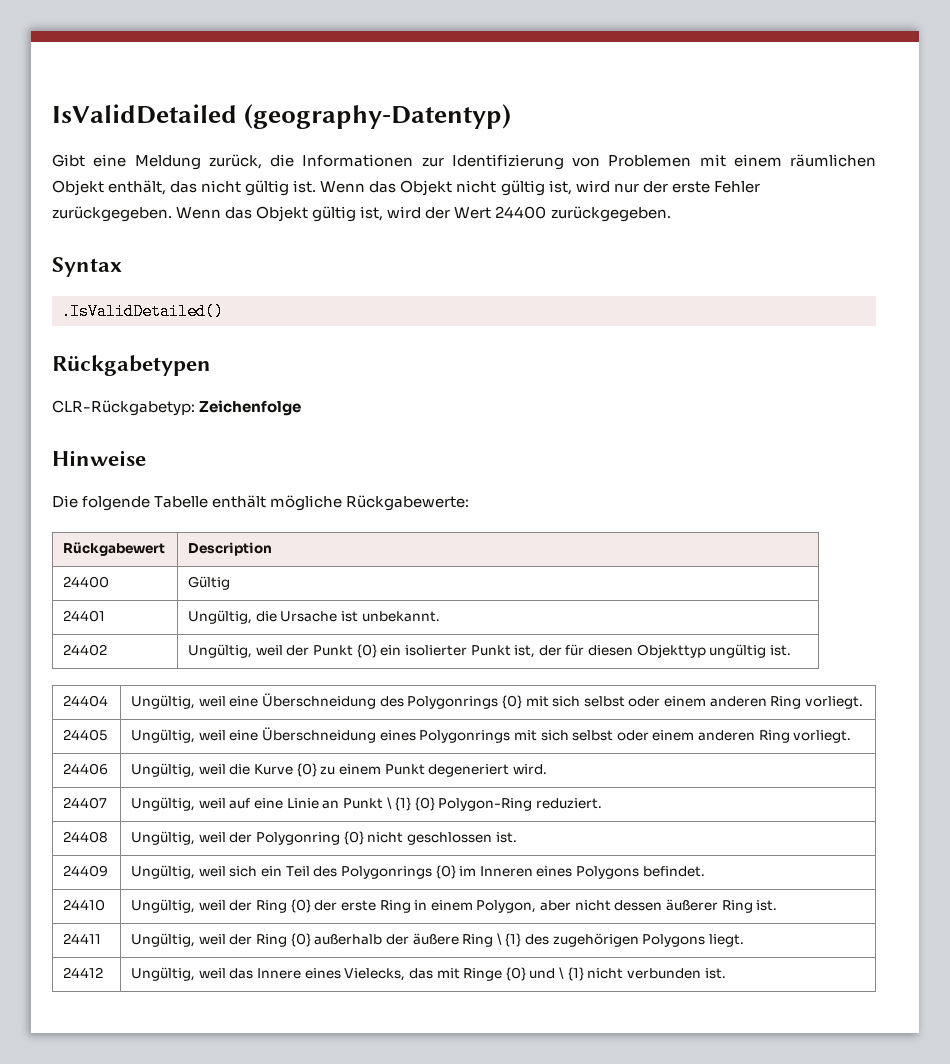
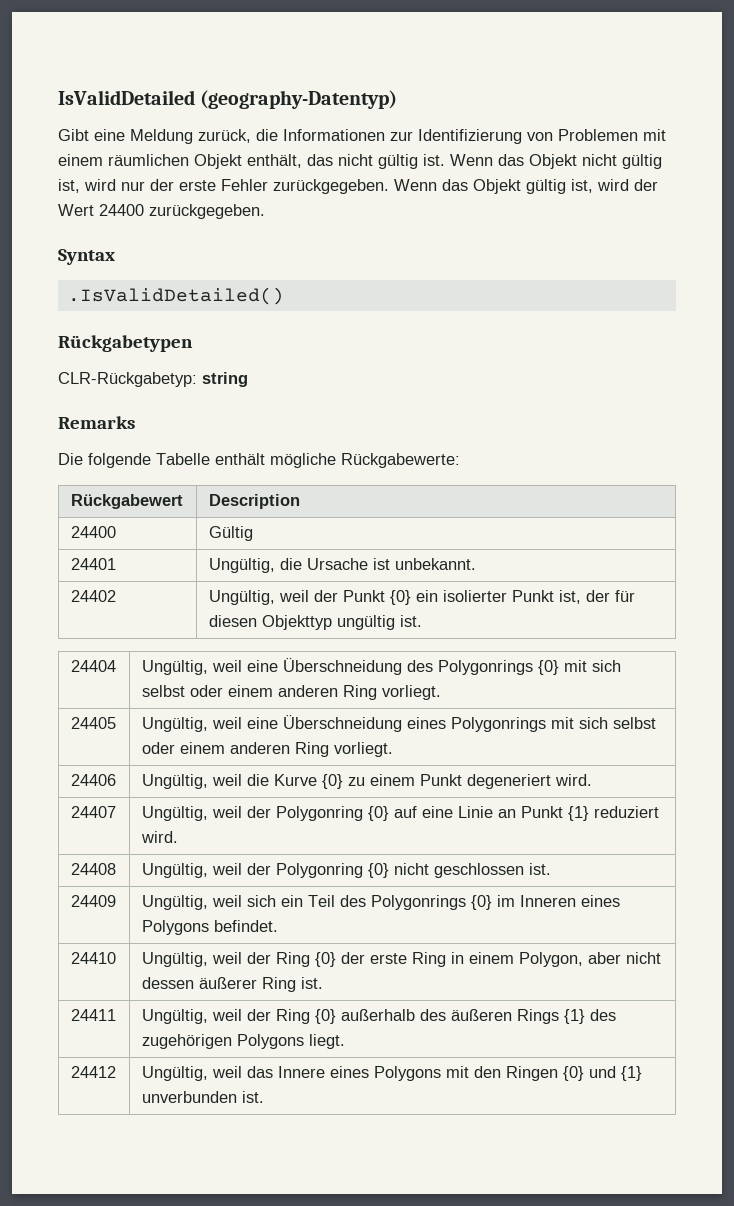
- CLR-Rückgabetyp: Zeichenfolge
- Hinweise
+ CLR-Rückgabetyp: string
+ Remarks
- 24407 | Ungültig, weil auf eine Linie an Punkt \ {1} {0} Polygon-Ring reduziert.
+ 24407 | Ungültig, weil der Polygonring {0} auf eine Linie an Punkt {1} reduziert wird.
- 24411 | Ungültig, weil der Ring {0} außerhalb der äußere Ring \ {1} des zugehörigen Polygons liegt.
+ 24411 | Ungültig, weil der Ring {0} außerhalb des äußeren Rings {1} des zugehörigen Polygons liegt.
- 24412 | Ungültig, weil das Innere eines Vielecks, das mit Ringe {0} und \ {1} nicht verbunden ist.
+ 24412 | Ungültig, weil das Innere eines Polygons mit den Ringen {0} und {1} unverbunden ist.

